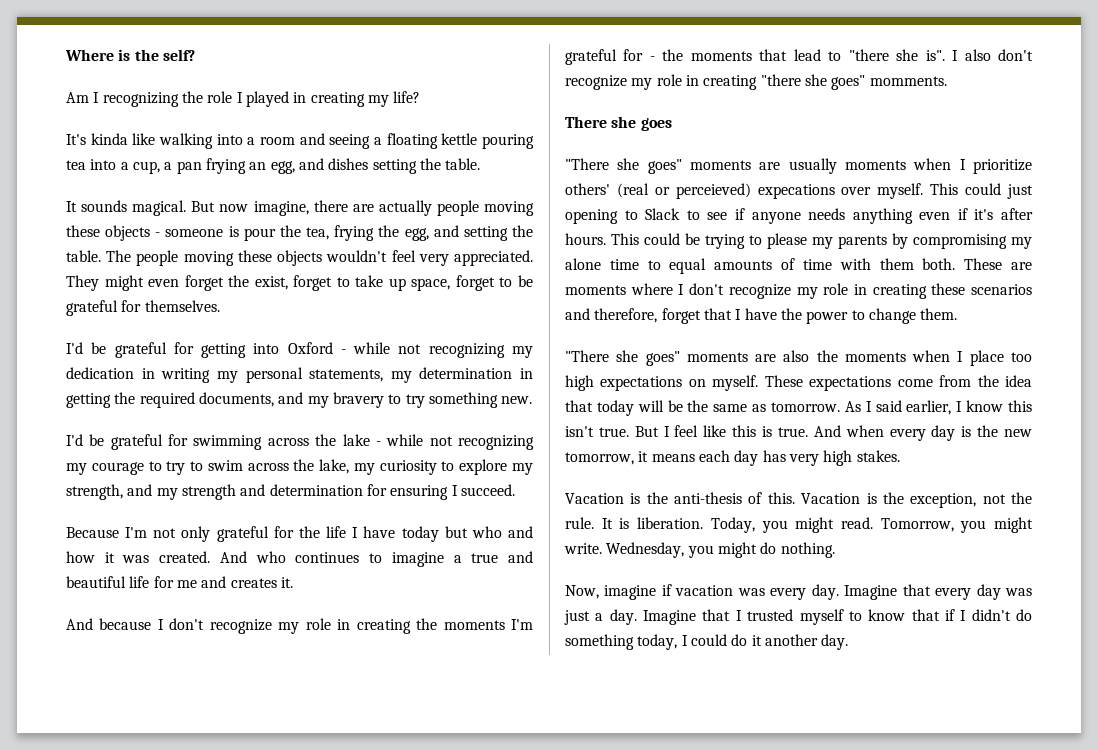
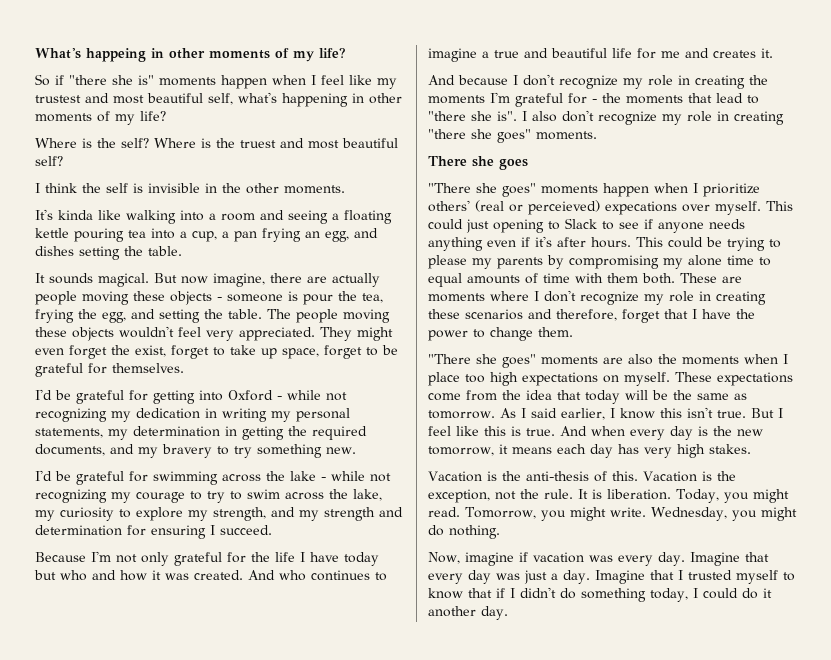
- Where is the self?
- Am I recognizing the role I played in creating my life?
+ What's happeing in other moments of my life?
+ So if "there she is" moments happen when I feel like my trustest and most beautiful self, what's happening in other moments of my life?
+ Where is the self? Where is the truest and most beautiful self?
+ I think the self is invisible in the other moments.
- I also don't recognize my role in creating "there she goes" momments.
+ I also don't recognize my role in creating "there she goes" moments.
- "There she goes" moments are usually moments when I prioritize others' (real or perceieved) expecations over myself.
+ "There she goes" moments happen when I prioritize others' (real or perceieved) expecations over myself.

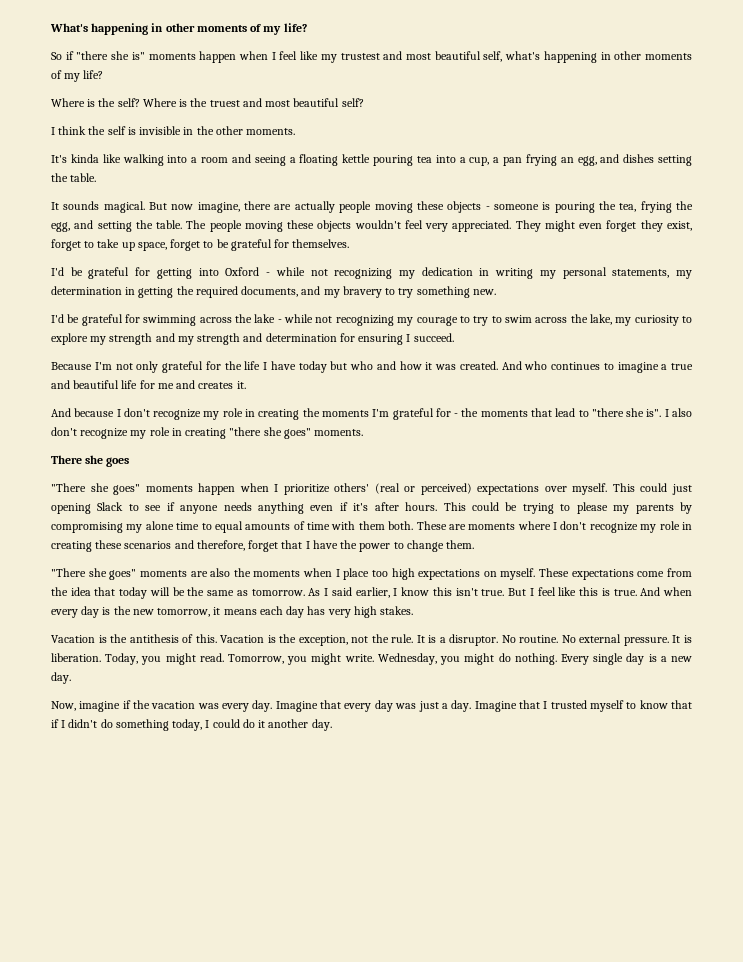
- What's happeing in other moments of my life?
+ What's happening in other moments of my life?
- But now imagine, there are actually people moving these objects - someone is pour the tea, frying the egg, and setting the table.
+ But now imagine, there are actually people moving these objects - someone is pouring the tea, frying the egg, and setting the table.
- They might even forget the exist, forget to take up space, forget to be grateful for themselves.
+ They might even forget they exist, forget to take up space, forget to be grateful for themselves.
- I'd be grateful for swimming across the lake - while not recognizing my courage to try to swim across the lake, my curiosity to explore my strength, and my strength and determination for ensuring I succeed.
+ I'd be grateful for swimming across the lake - while not recognizing my courage to try to swim across the lake, my curiosity to explore my strength and my strength and determination for ensuring I succeed.
- "There she goes" moments happen when I prioritize others' (real or perceieved) expecations over myself.
+ "There she goes" moments happen when I prioritize others' (real or perceived) expectations over myself.
- This could just opening to Slack to see if anyone needs anything even if it's after hours.
+ This could just opening Slack to see if anyone needs anything even if it's after hours.
- Vacation is the anti-thesis of this.
+ Vacation is the antithesis of this.
- It is liberation.
+ It is a disruptor. No routine. No external pressure. It is liberation.
+ Every single day is a new day.
- Now, imagine if vacation was every day.
+ Now, imagine if the vacation was every day.

